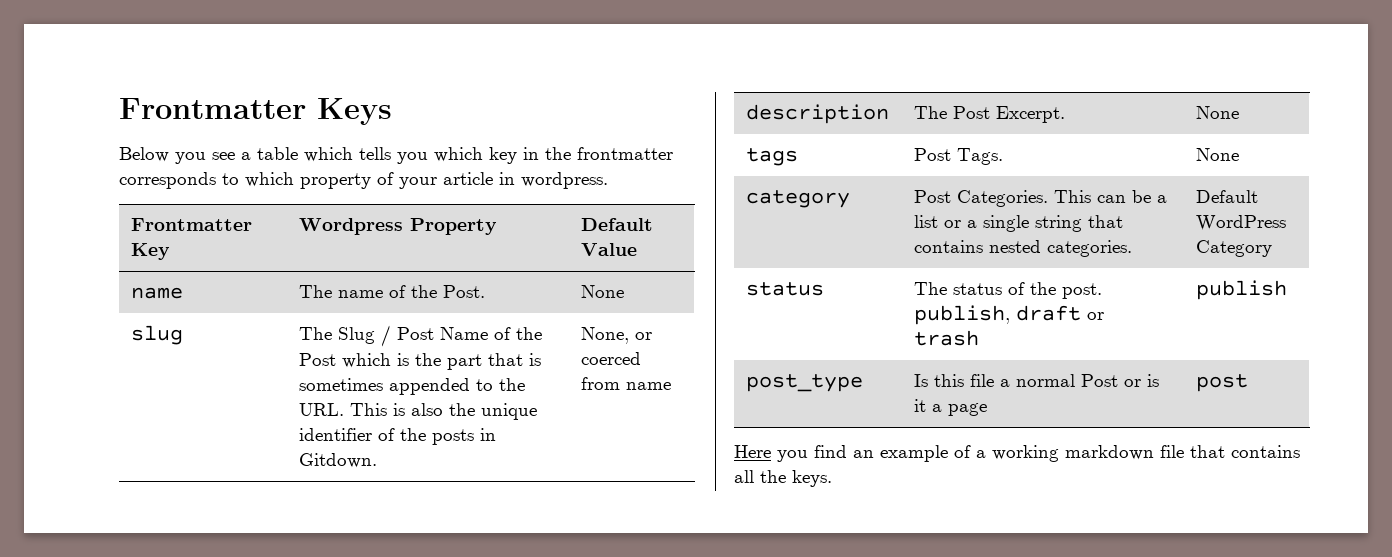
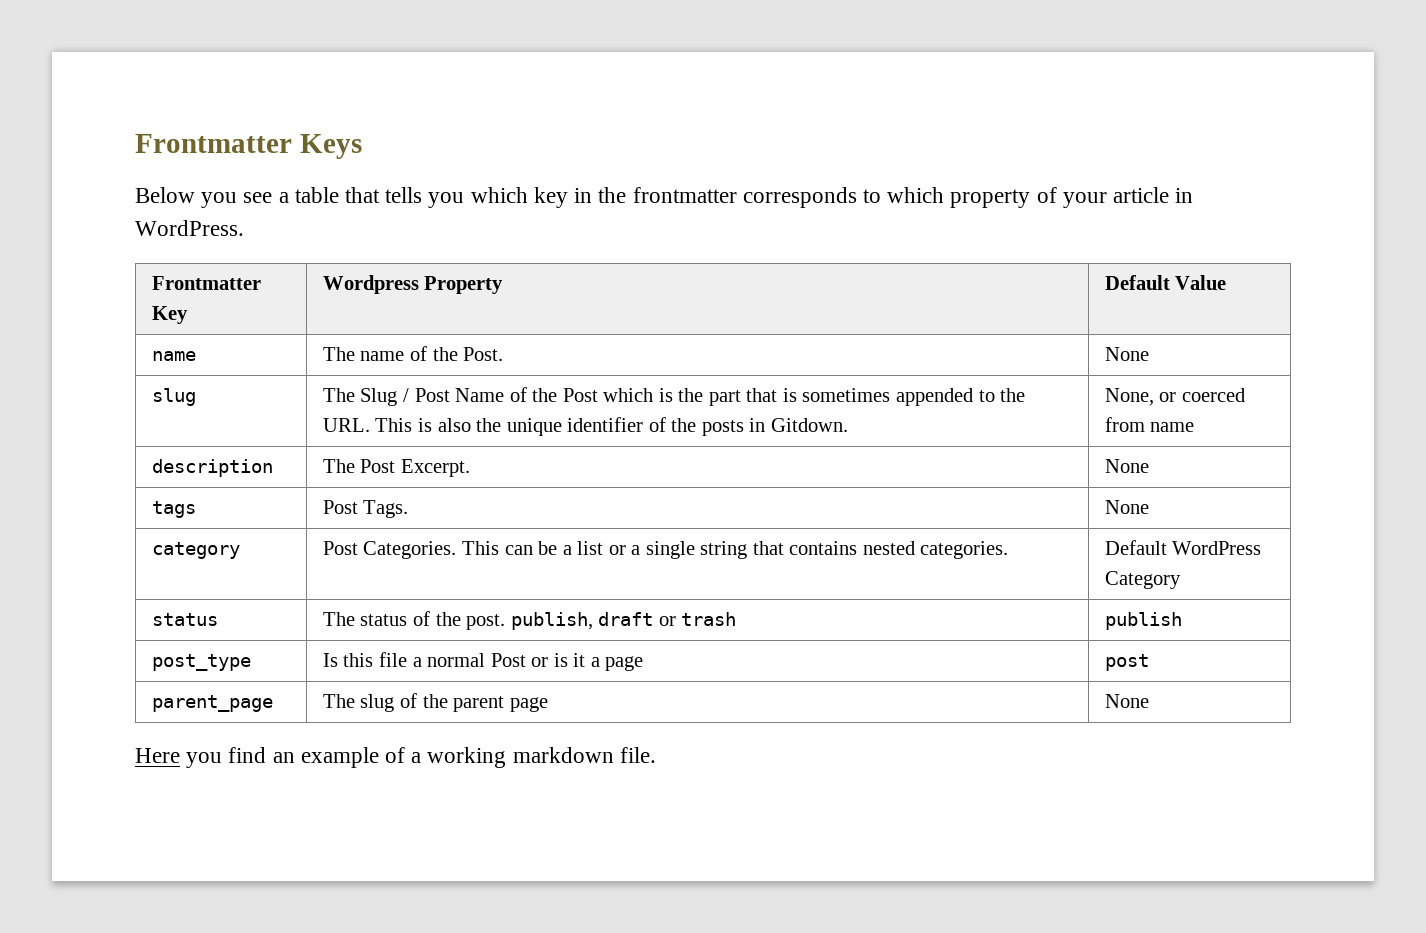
- Below you see a table which tells you which key in the frontmatter corresponds to which property of your article in wordpress.
+ Below you see a table that tells you which key in the frontmatter corresponds to which property of your article in WordPress.
+ parent_page | The slug of the parent page | None
- Here you find an example of a working markdown file that contains all the keys.
+ Here you find an example of a working markdown file.

